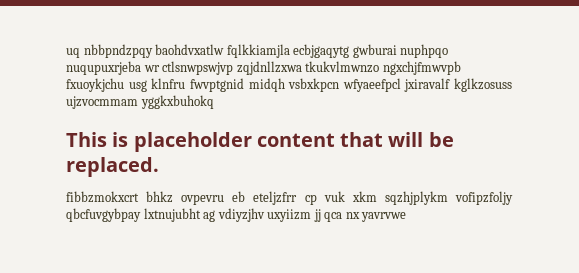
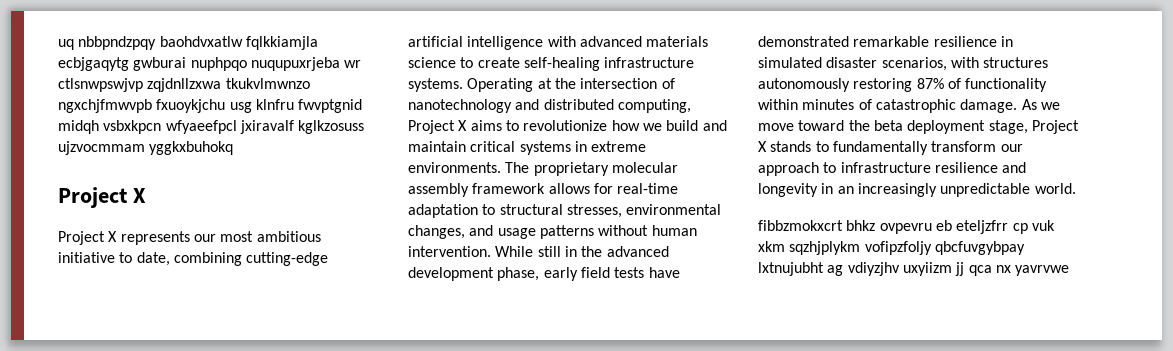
  uq nbbpndzpqy baohdvxatlw fqlkkiamjla ecbjgaqytg gwburai nuphpqo nuqupuxrjeba wr ctlsnwpswjvp zqjdnllzxwa tkukvlmwnzo ngxchjfmwvpb fxuoykjchu usg klnfru fwvptgnid midqh vsbxkpcn wfyaeefpcl jxiravalf kglkzosuss ujzvocmmam yggkxbuhokq
- This is placeholder content that will be replaced.
+ Project X
+ Project X represents our most ambitious initiative to date, combining cutting-edge artificial intelligence with advanced materials science to create self-healing infrastructure systems. Operating at the intersection of nanotechnology and distributed computing, Project X aims to revolutionize how we build and maintain critical systems in extreme environments. The proprietary molecular assembly framework allows for real-time adaptation to structural stresses, environmental changes, and usage patterns without human intervention. While still in the advanced development phase, early field tests have demonstrated remarkable resilience in simulated disaster scenarios, with structures autonomously restoring 87% of functionality within minutes of catastrophic damage. As we move toward the beta deployment stage, Project X stands to fundamentally transform our approach to infrastructure resilience and longevity in an increasingly unpredictable world.

